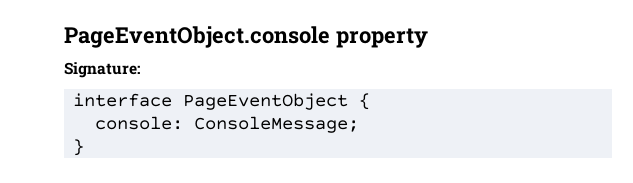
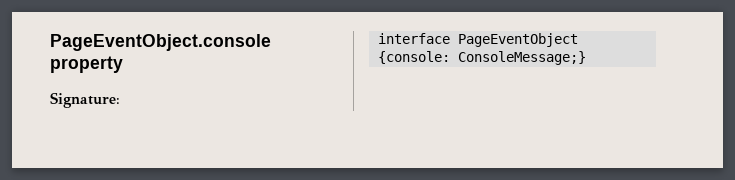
- interface PageEventObject {
- console: ConsoleMessage;
- }
+ interface PageEventObject {console: ConsoleMessage;}

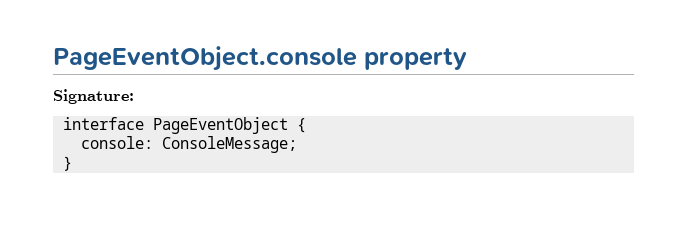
- interface PageEventObject {console: ConsoleMessage;}
+ interface PageEventObject {
+ console: ConsoleMessage;
+ }

